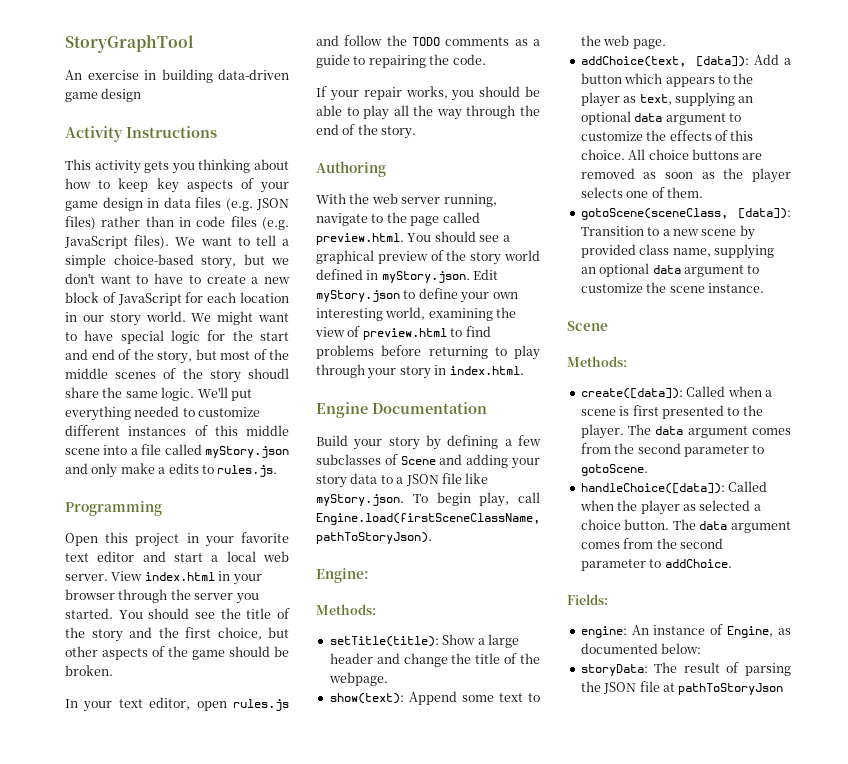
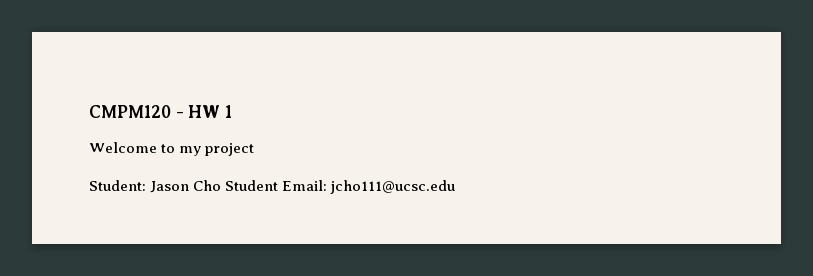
- StoryGraphTool
- An exercise in building data-driven game design
- Activity Instructions
- This activity gets you thinking about how to keep key aspects of your game design in data files (e.g. JSON files) rather than in code files (e.g. JavaScript files). We want to tell a simple choice-based story, but we don't want to have to create a new block of JavaScript for each location in our story world. We might want to have special logic for the start and end of the story, but most of the middle scenes of the story shoudl share the same logic. We'll put everything needed to customize different instances of this middle scene into a file called myStory.json and only make a edits to rules.js.
- Programming
- Open this project in your favorite text editor and start a local web server. View index.html in your browser through the server you started. You should see the title of the story and the first choice, but other aspects of the game should be broken.
- In your text editor, open rules.js and follow the TODO comments as a guide to repairing the code.
- If your repair works, you should be able to play all the way through the end of the story.
- Authoring
- With the web server running, navigate to the page called preview.html. You should see a graphical preview of the story world defined in myStory.json. Edit myStory.json to define your own interesting world, examining the view of preview.html to find problems before returning to play through your story in index.html.
- Engine Documentation
- Build your story by defining a few subclasses of Scene and adding your story data to a JSON file like myStory.json. To begin play, call Engine.load(firstSceneClassName, pathToStoryJson).
- Engine:
- Methods:
- setTitle(title): Show a large header and change the title of the webpage.
- show(text): Append some text to the web page.
- addChoice(text, [data]): Add a button which appears to the player as text, supplying an optional data argument to customize the effects of this choice. All choice buttons are removed as soon as the player selects one of them.
- gotoScene(sceneClass, [data]): Transition to a new scene by provided class name, supplying an optional data argument to customize the scene instance.
- Scene
- Methods:
- create([data]): Called when a scene is first presented to the player. The data argument comes from the second parameter to gotoScene.
- handleChoice([data]): Called when the player as selected a choice button. The data argument comes from the second parameter to addChoice.
- Fields:
- engine: An instance of Engine, as documented below:
- storyData: The result of parsing the JSON file at pathToStoryJson
+ CMPM120 - HW 1
+ Welcome to my project
+ Student: Jason Cho Student Email: jcho111@ucsc.edu

